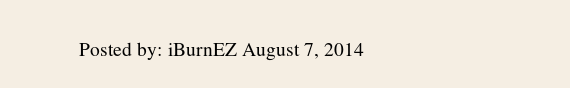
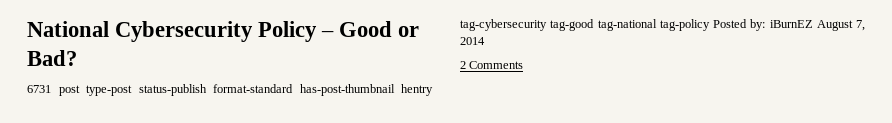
- Posted by: iBurnEZ August 7, 2014
+ National Cybersecurity Policy – Good or Bad?
+ 6731 post type-post status-publish format-standard has-post-thumbnail hentry tag-cybersecurity tag-good tag-national tag-policy Posted by: iBurnEZ August 7, 2014
+ 2 Comments

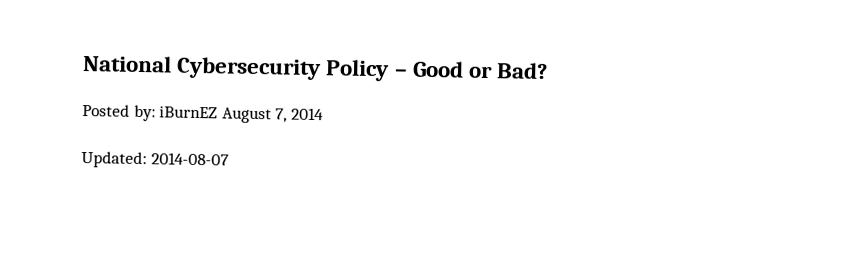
- 6731 post type-post status-publish format-standard has-post-thumbnail hentry tag-cybersecurity tag-good tag-national tag-policy Posted by: iBurnEZ August 7, 2014
+ Posted by: iBurnEZ August 7, 2014
- 2 Comments
+ Updated: 2014-08-07

